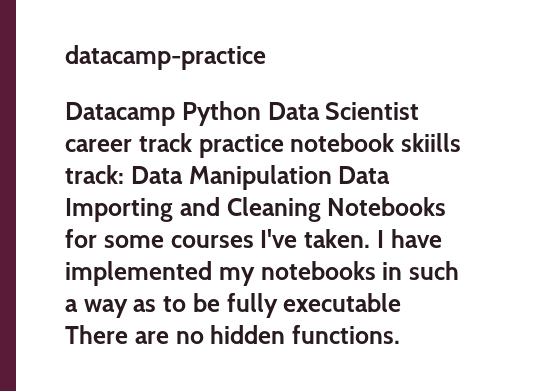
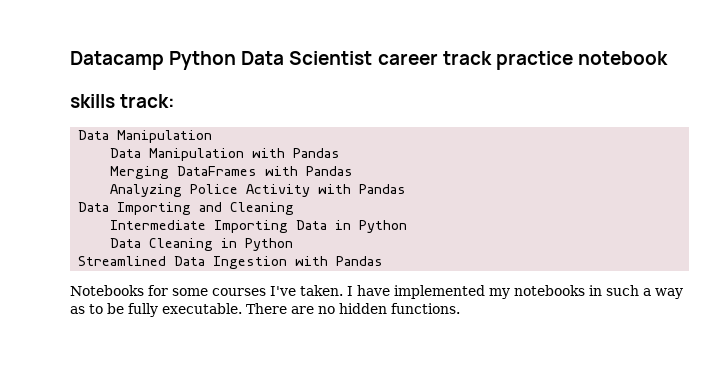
- datacamp-practice
- Datacamp Python Data Scientist career track practice notebook skiills track: Data Manipulation Data Importing and Cleaning Notebooks for some courses I've taken.
+ Datacamp Python Data Scientist career track practice notebook
+ skills track:
+ Data Manipulation
+ Data Manipulation with Pandas
+ Merging DataFrames with Pandas
+ Analyzing Police Activity with Pandas
+ Data Importing and Cleaning
+ Intermediate Importing Data in Python
+ Data Cleaning in Python
+ Streamlined Data Ingestion with Pandas
+ Notebooks for some courses I've taken.
- I have implemented my notebooks in such a way as to be fully executable There are no hidden functions.
+ I have implemented my notebooks in such a way as to be fully executable. There are no hidden functions.

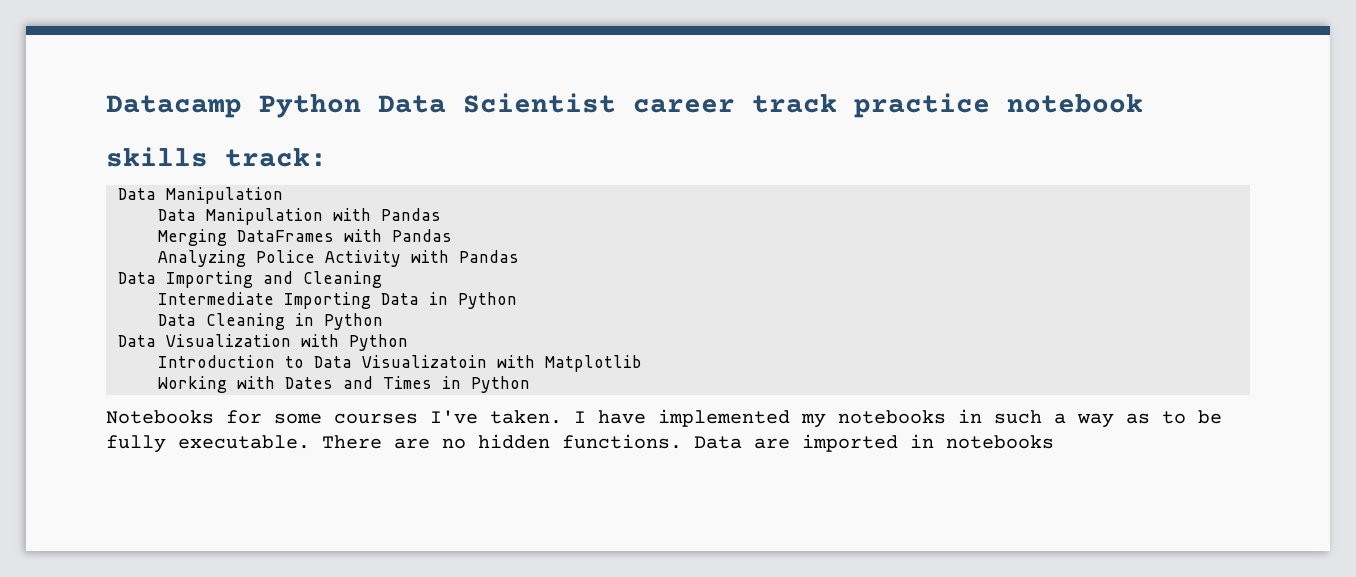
- Streamlined Data Ingestion with Pandas
+ Data Visualization with Python
+ Introduction to Data Visualizatoin with Matplotlib
+ Working with Dates and Times in Python
+ Data are imported in notebooks

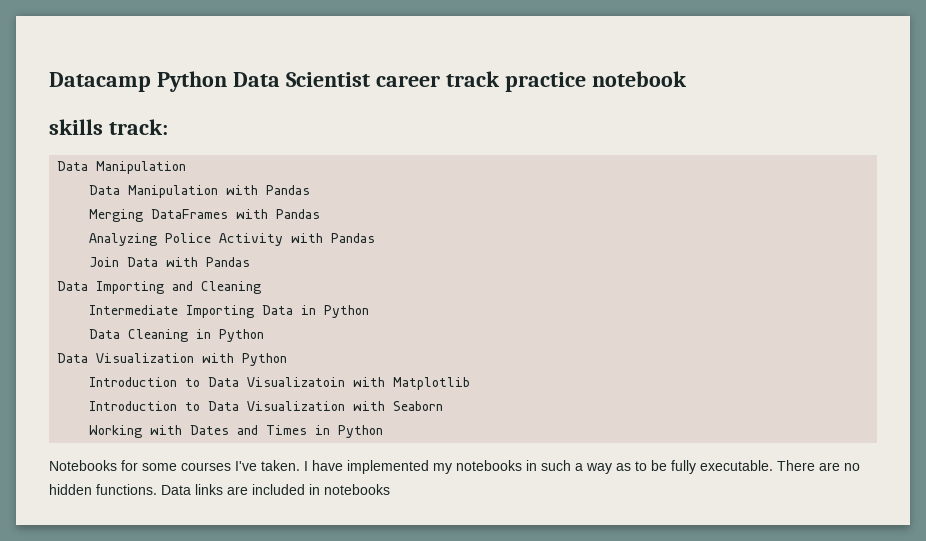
+ Join Data with Pandas
+ Introduction to Data Visualization with Seaborn
- Data are imported in notebooks
+ Data links are included in notebooks

